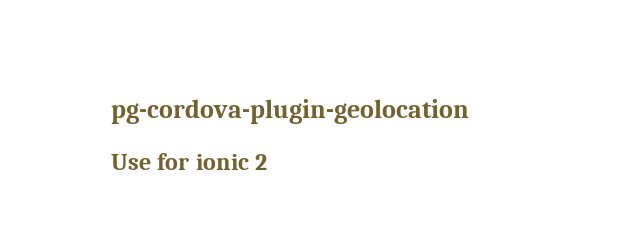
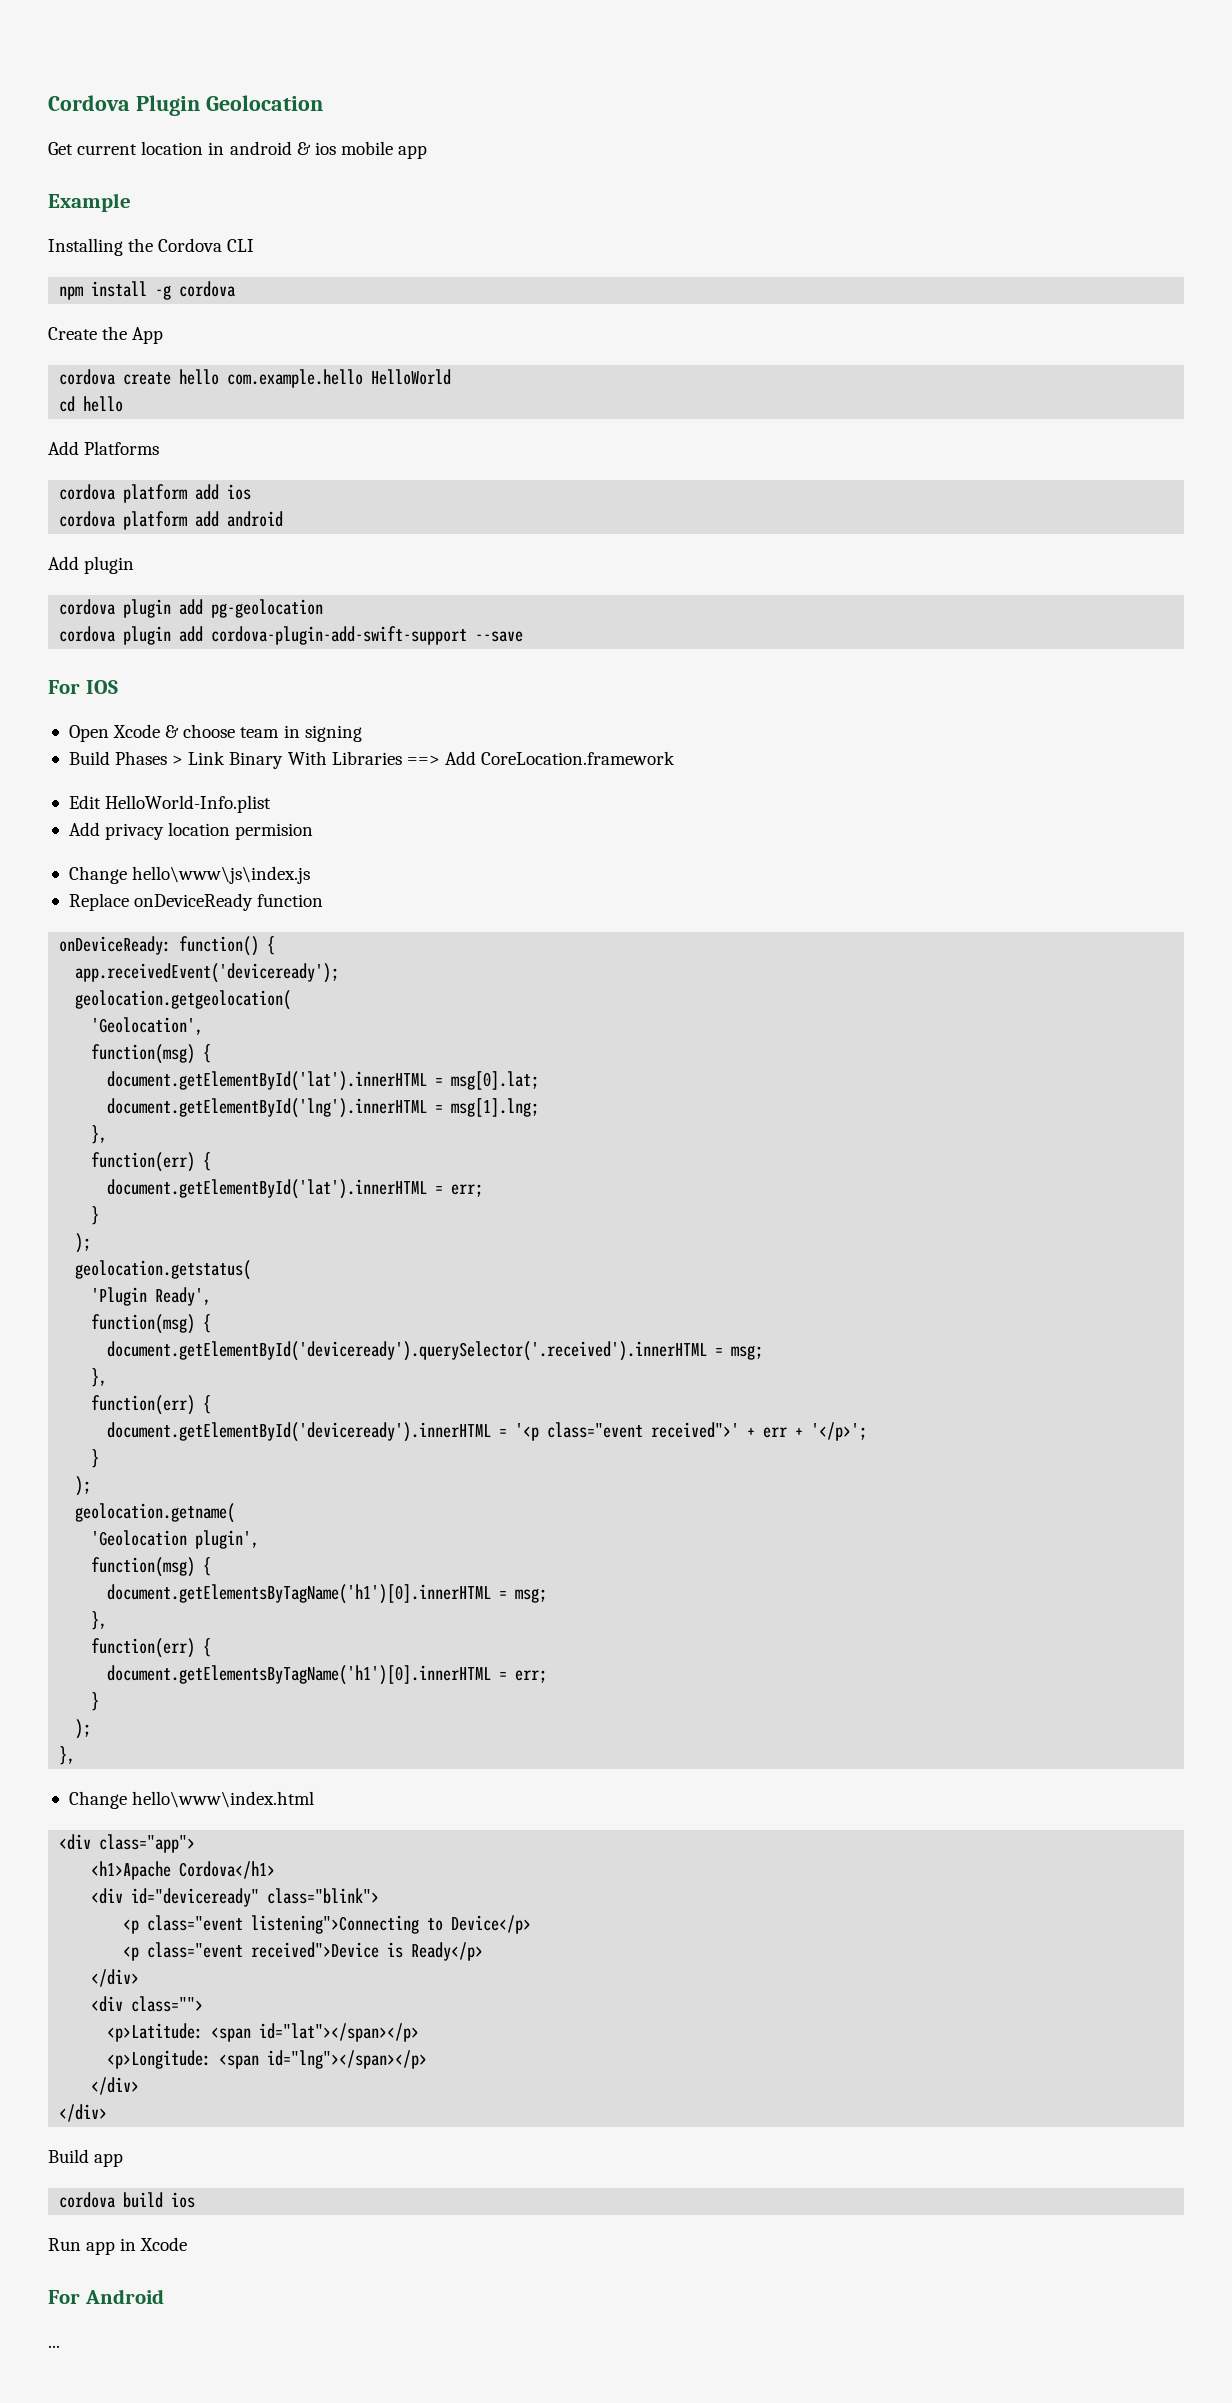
- pg-cordova-plugin-geolocation
- Use for ionic 2
+ Cordova Plugin Geolocation
+ Get current location in android & ios mobile app
+ Example
+ Installing the Cordova CLI
+ npm install -g cordova
+ Create the App
+ cordova create hello com.example.hello HelloWorld
+ cd hello
+ Add Platforms
+ cordova platform add ios
+ cordova platform add android
+ Add plugin
+ cordova plugin add pg-geolocation
+ cordova plugin add cordova-plugin-add-swift-support --save
+ For IOS
+ Open Xcode & choose team in signing
+ Build Phases > Link Binary With Libraries ==> Add CoreLocation.framework
+ Edit HelloWorld-Info.plist
+ Add privacy location permision
+ Change hello\www\js\index.js
+ Replace onDeviceReady function
+ onDeviceReady: function() {
+ app.receivedEvent('deviceready');
+ geolocation.getgeolocation(
+ 'Geolocation',
+ function(msg) {
+ document.getElementById('lat').innerHTML = msg[0].lat;
+ document.getElementById('lng').innerHTML = msg[1].lng;
+ },
+ function(err) {
+ document.getElementById('lat').innerHTML = err;
+ }
+ );
+ geolocation.getstatus(
+ 'Plugin Ready',
+ function(msg) {
+ document.getElementById('deviceready').querySelector('.received').innerHTML = msg;
+ },
+ function(err) {
+ document.getElementById('deviceready').innerHTML = '<p class="event received">' + err + '</p>';
+ }
+ );
+ geolocation.getname(
+ 'Geolocation plugin',
+ function(msg) {
+ document.getElementsByTagName('h1')[0].innerHTML = msg;
+ },
+ function(err) {
+ document.getElementsByTagName('h1')[0].innerHTML = err;
+ }
+ );
+ },
+ Change hello\www\index.html
+ <div class="app">
+ <h1>Apache Cordova</h1>
+ <div id="deviceready" class="blink">
+ <p class="event listening">Connecting to Device</p>
+ <p class="event received">Device is Ready</p>
+ </div>
+ <div class="">
+ <p>Latitude: <span id="lat"></span></p>
+ <p>Longitude: <span id="lng"></span></p>
+ </div>
+ </div>
+ Build app
+ cordova build ios
+ Run app in Xcode
+ For Android
+ ...

